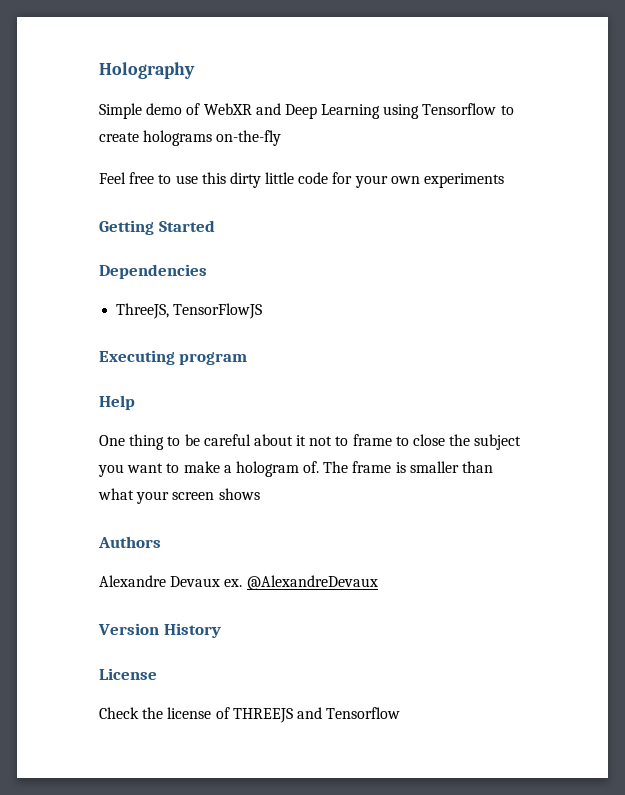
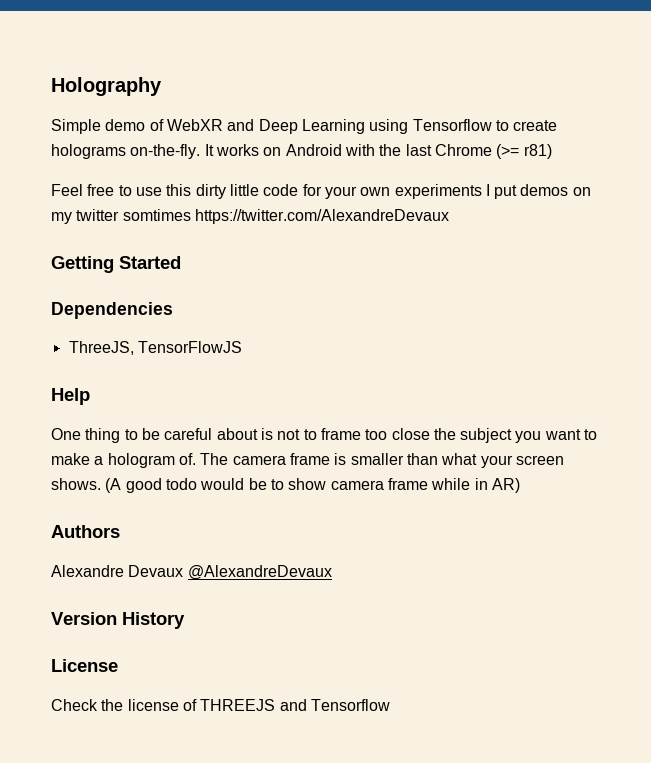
- Simple demo of WebXR and Deep Learning using Tensorflow to create holograms on-the-fly
+ Simple demo of WebXR and Deep Learning using Tensorflow to create holograms on-the-fly. It works on Android with the last Chrome (>= r81)
- Feel free to use this dirty little code for your own experiments
+ Feel free to use this dirty little code for your own experiments I put demos on my twitter somtimes https://twitter.com/AlexandreDevaux
- Executing program
- One thing to be careful about it not to frame to close the subject you want to make a hologram of.
+ One thing to be careful about is not to frame too close the subject you want to make a hologram of.
- The frame is smaller than what your screen shows
+ The camera frame is smaller than what your screen shows. (A good todo would be to show camera frame while in AR)
- Alexandre Devaux ex. @AlexandreDevaux
+ Alexandre Devaux @AlexandreDevaux

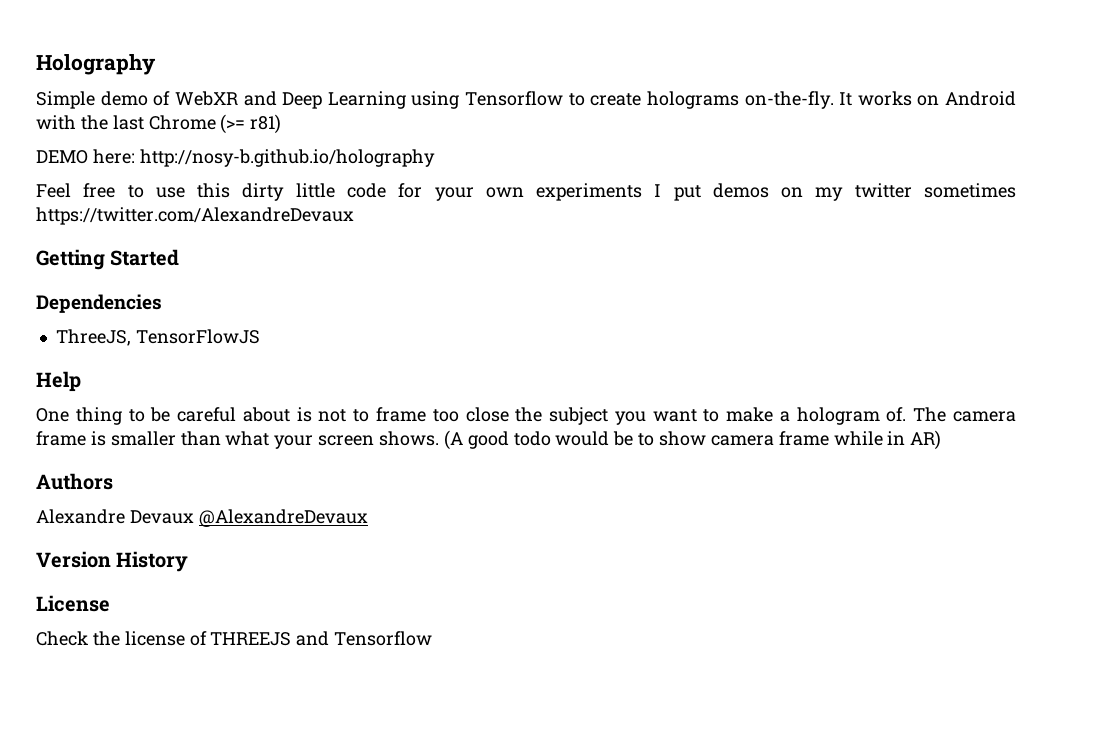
+ DEMO here: http://nosy-b.github.io/holography
- Feel free to use this dirty little code for your own experiments I put demos on my twitter somtimes https://twitter.com/AlexandreDevaux
+ Feel free to use this dirty little code for your own experiments I put demos on my twitter sometimes https://twitter.com/AlexandreDevaux

